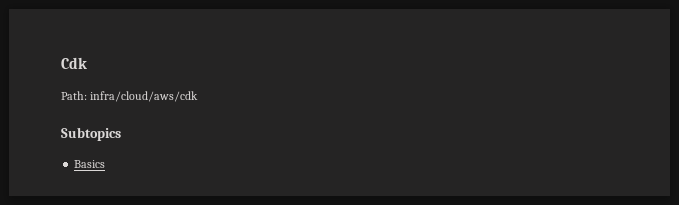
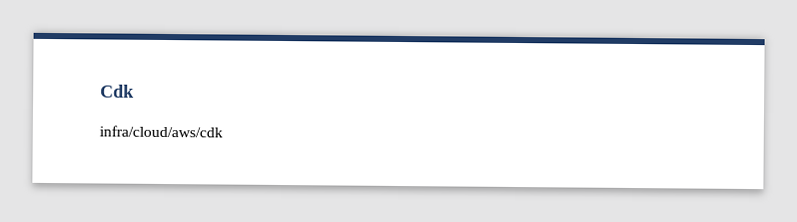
- Path: infra/cloud/aws/cdk
+ infra/cloud/aws/cdk
- Subtopics
- Basics

